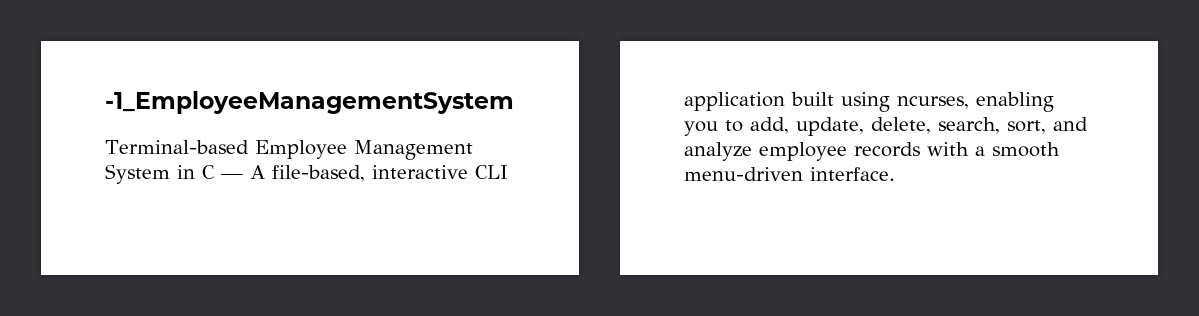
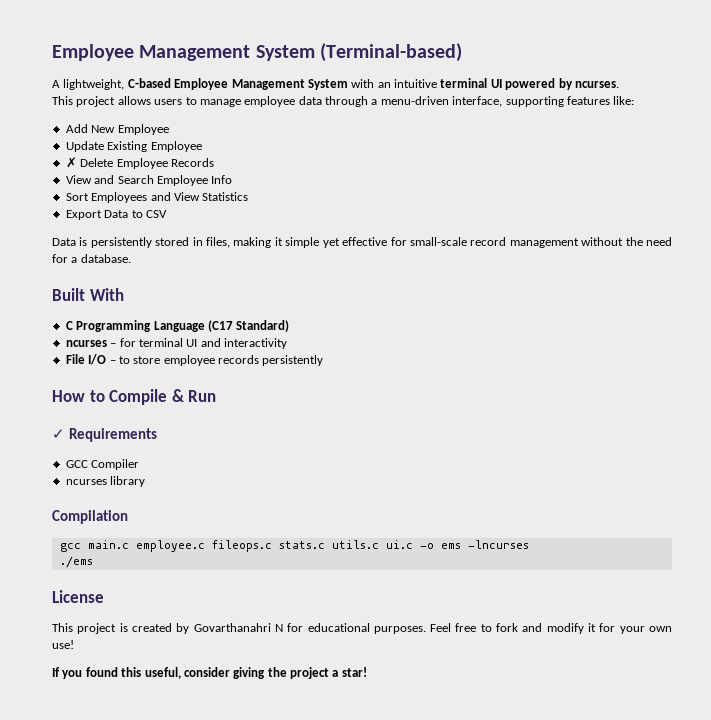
- -1_EmployeeManagementSystem
- Terminal-based Employee Management System in C — A file-based, interactive CLI application built using ncurses, enabling you to add, update, delete, search, sort, and analyze employee records with a smooth menu-driven interface.
+ Employee Management System (Terminal-based)
+ A lightweight, C-based Employee Management System with an intuitive terminal UI powered by ncurses.
+ This project allows users to manage employee data through a menu-driven interface, supporting features like:
+ Add New Employee
+ Update Existing Employee
+ ✗ Delete Employee Records
+ View and Search Employee Info
+ Sort Employees and View Statistics
+ Export Data to CSV
+ Data is persistently stored in files, making it simple yet effective for small-scale record management without the need for a database.
+ Built With
+ C Programming Language (C17 Standard)
+ ncurses – for terminal UI and interactivity
+ File I/O – to store employee records persistently
+ How to Compile & Run
+ ✓ Requirements
+ GCC Compiler
+ ncurses library
+ Compilation
+ gcc main.c employee.c fileops.c stats.c utils.c ui.c -o ems -lncurses
+ ./ems
+ License
+ This project is created by Govarthanahri N for educational purposes. Feel free to fork and modify it for your own use!
+ If you found this useful, consider giving the project a star!

